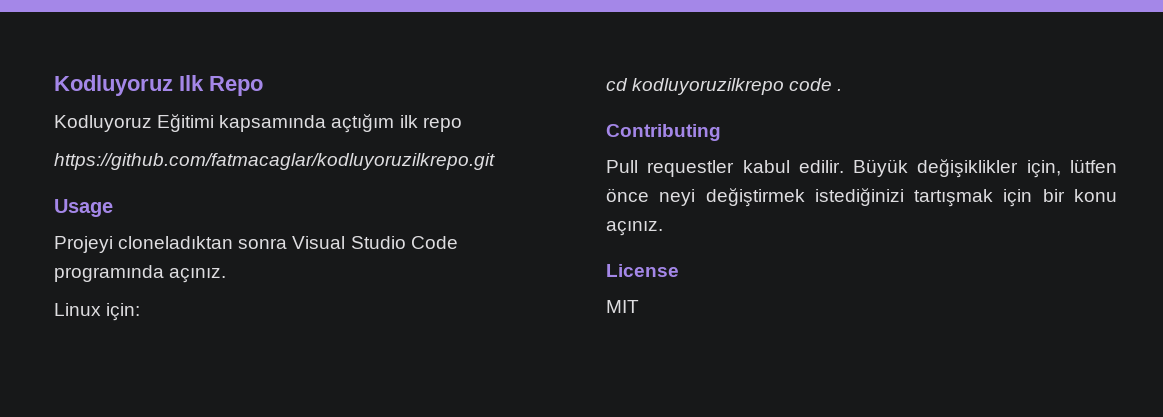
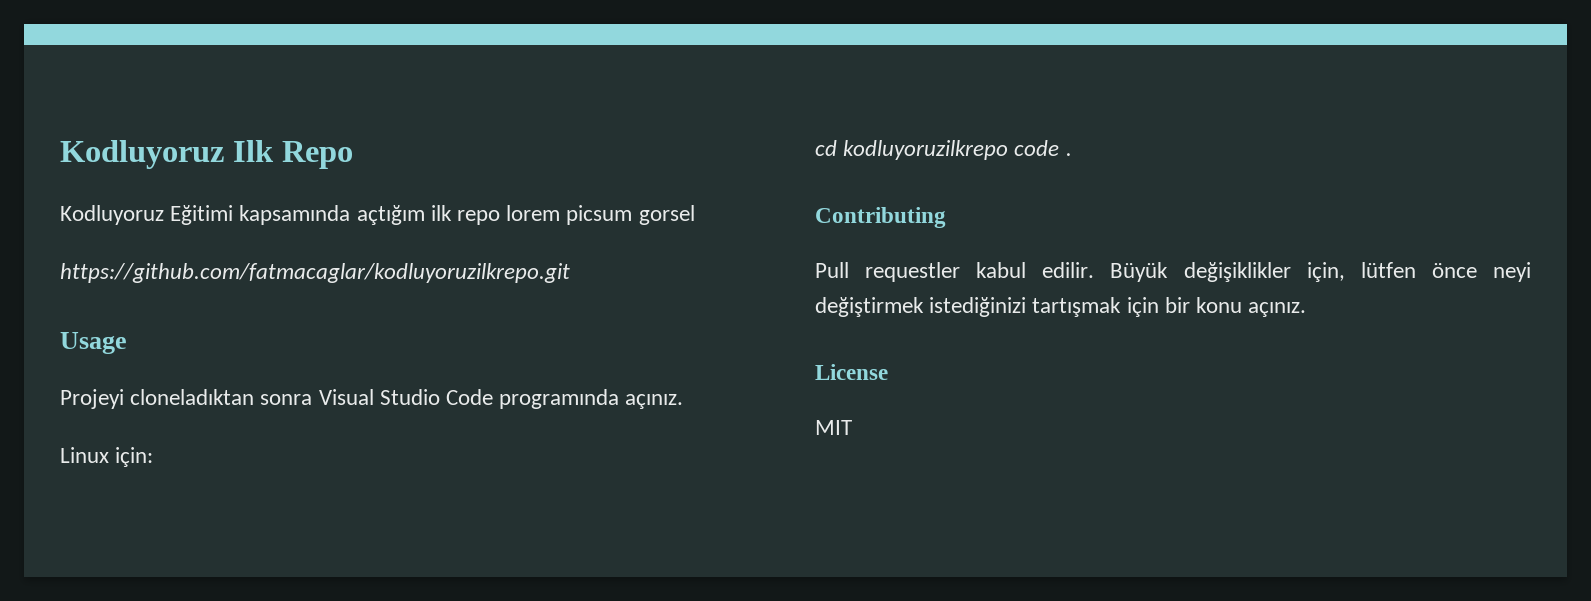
- Kodluyoruz Eğitimi kapsamında açtığım ilk repo
+ Kodluyoruz Eğitimi kapsamında açtığım ilk repo lorem picsum gorsel

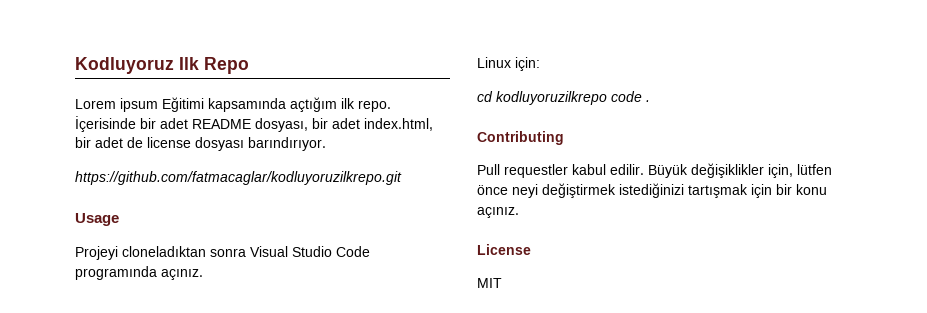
- Kodluyoruz Eğitimi kapsamında açtığım ilk repo lorem picsum gorsel
+ Lorem ipsum Eğitimi kapsamında açtığım ilk repo. İçerisinde bir adet README dosyası, bir adet index.html, bir adet de license dosyası barındırıyor.

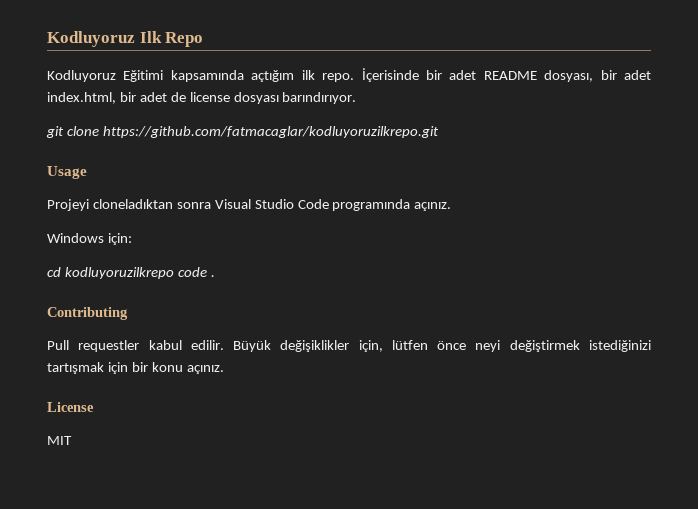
- Lorem ipsum Eğitimi kapsamında açtığım ilk repo.
+ Kodluyoruz Eğitimi kapsamında açtığım ilk repo.
- https://github.com/fatmacaglar/kodluyoruzilkrepo.git
+ git clone https://github.com/fatmacaglar/kodluyoruzilkrepo.git
- Linux için:
+ Windows için:

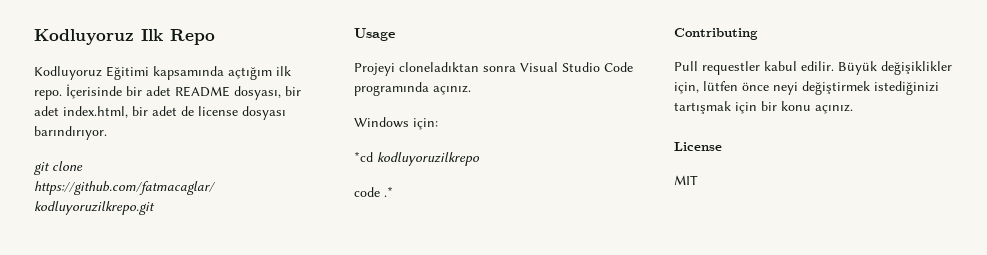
- cd kodluyoruzilkrepo code .
+ *cd kodluyoruzilkrepo
+ code .*

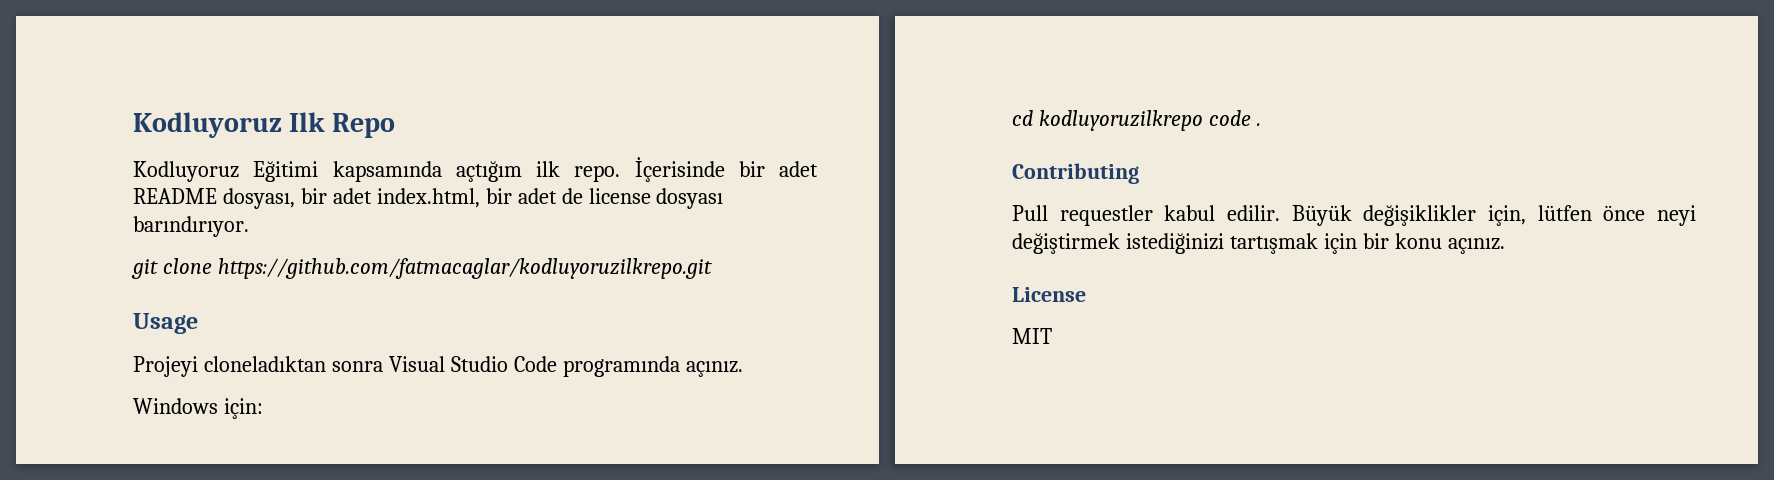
- *cd kodluyoruzilkrepo
- code .*
+ cd kodluyoruzilkrepo code .

